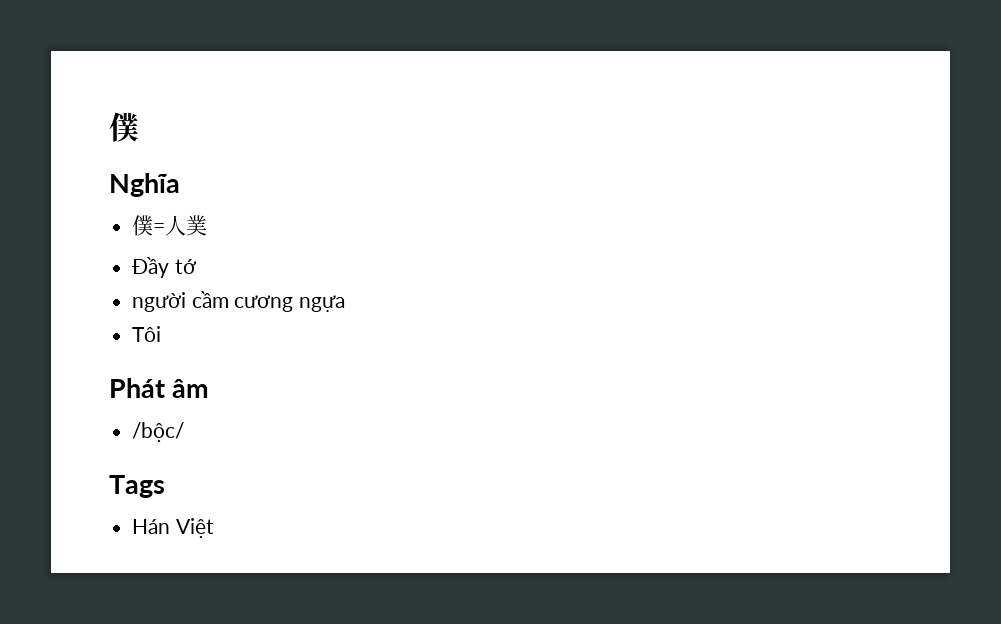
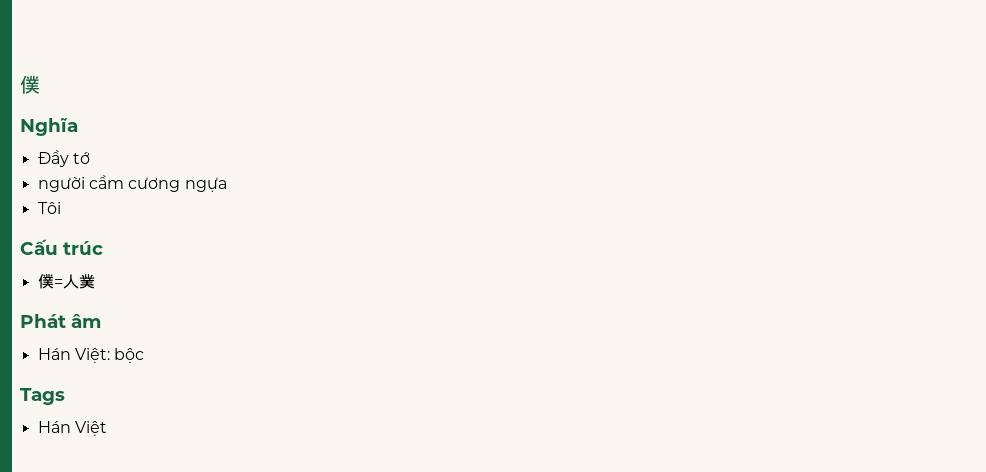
- 僕=人菐
+ Cấu trúc
+ 僕=人菐
- /bộc/
+ Hán Việt: bộc

